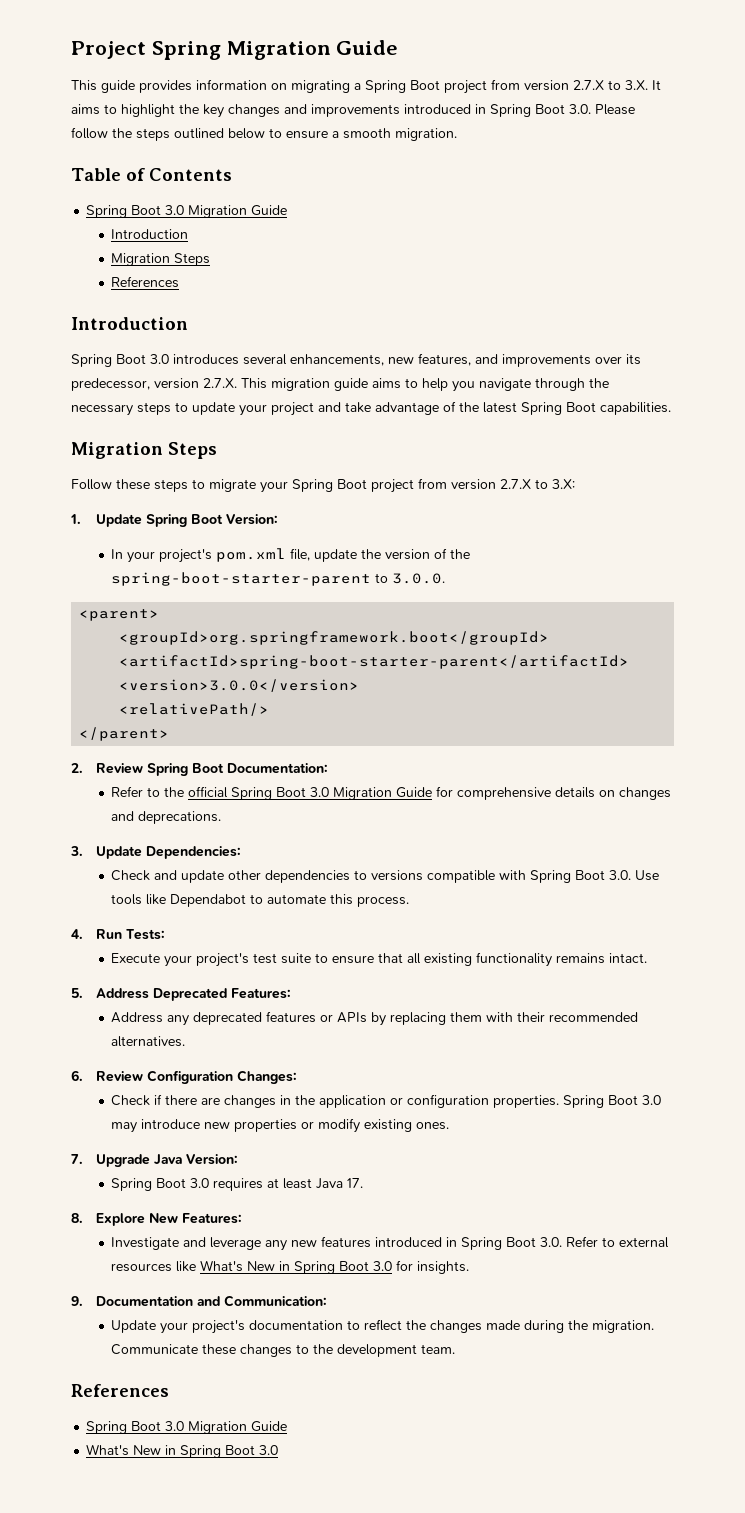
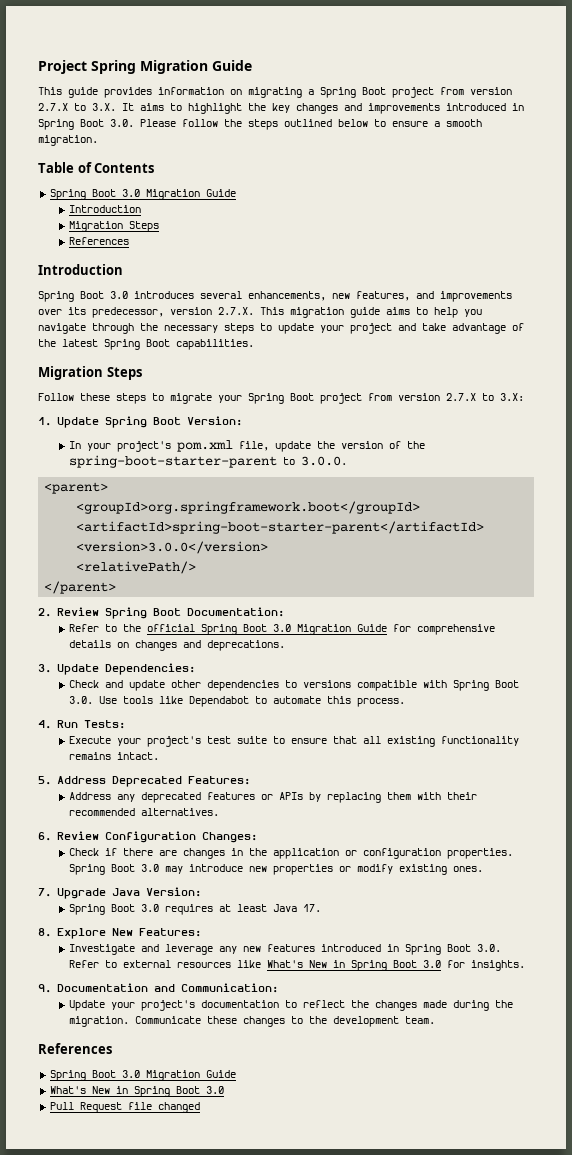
+ Pull Request file changed

